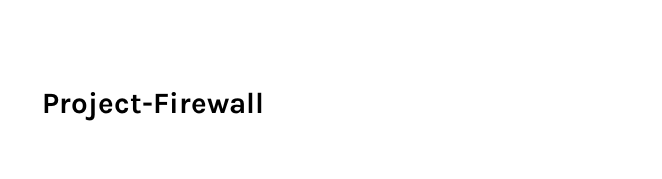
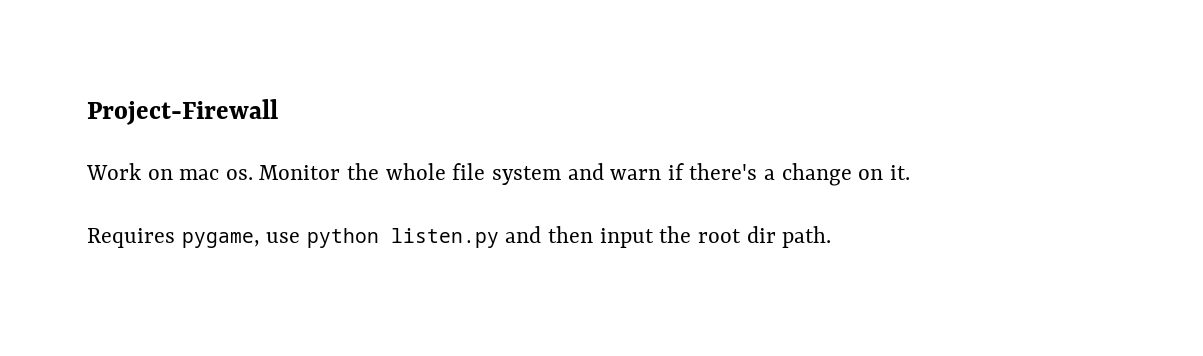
+ Work on mac os. Monitor the whole file system and warn if there's a change on it.
+ Requires pygame, use python listen.py and then input the root dir path.

